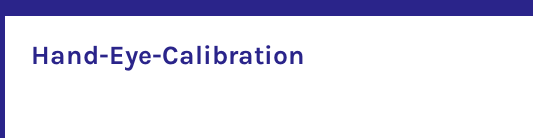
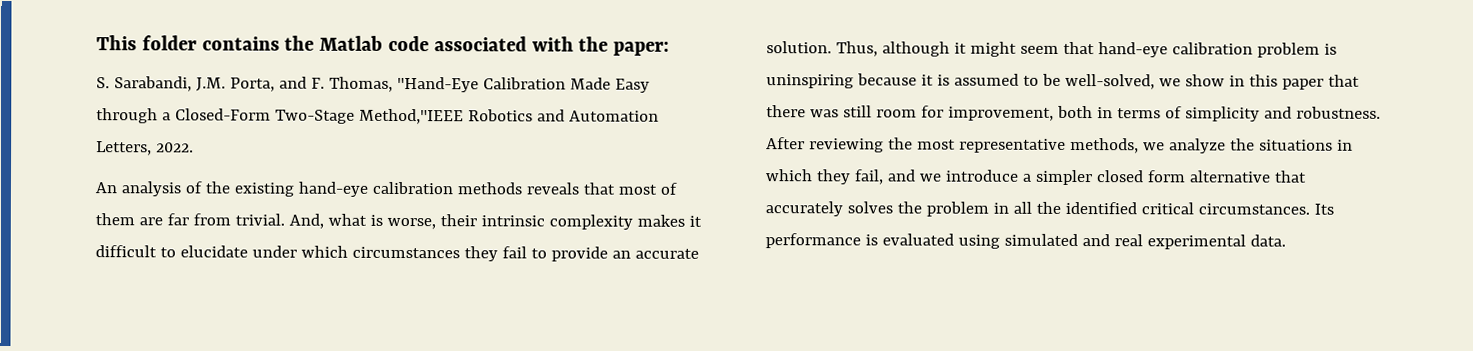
- Hand-Eye-Calibration
+ This folder contains the Matlab code associated with the paper:
+ S. Sarabandi, J.M. Porta, and F. Thomas, "Hand-Eye Calibration Made Easy through a Closed-Form Two-Stage Method,"IEEE Robotics and Automation Letters, 2022.
+ An analysis of the existing hand-eye calibration methods reveals that most of them are far from trivial. And, what is worse, their intrinsic complexity makes it difficult to elucidate under which circumstances they fail to provide an accurate solution. Thus, although it might seem that hand-eye calibration problem is uninspiring because it is assumed to be well-solved, we show in this paper that there was still room for improvement, both in terms of simplicity and robustness. After reviewing the most representative methods, we analyze the situations in which they fail, and we introduce a simpler closed form alternative that accurately solves the problem in all the identified critical circumstances. Its performance is evaluated using simulated and real experimental data.

